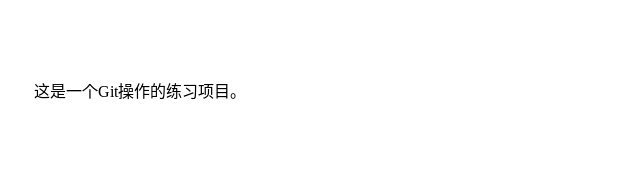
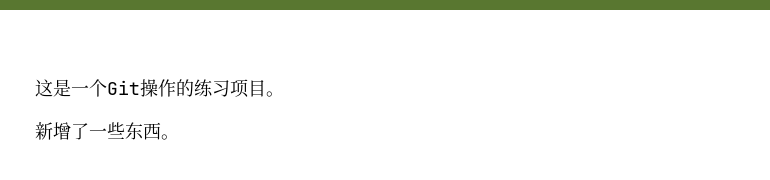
+ 新增了一些东西。

